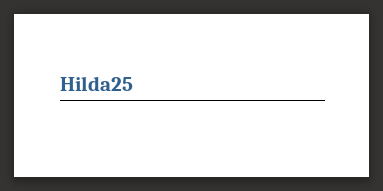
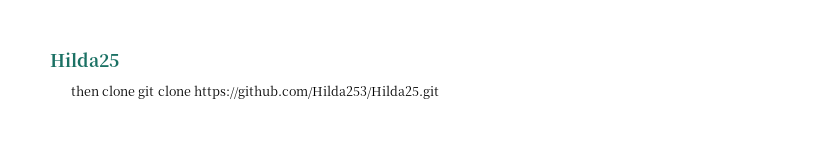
+ then clone git clone https://github.com/Hilda253/Hilda25.git

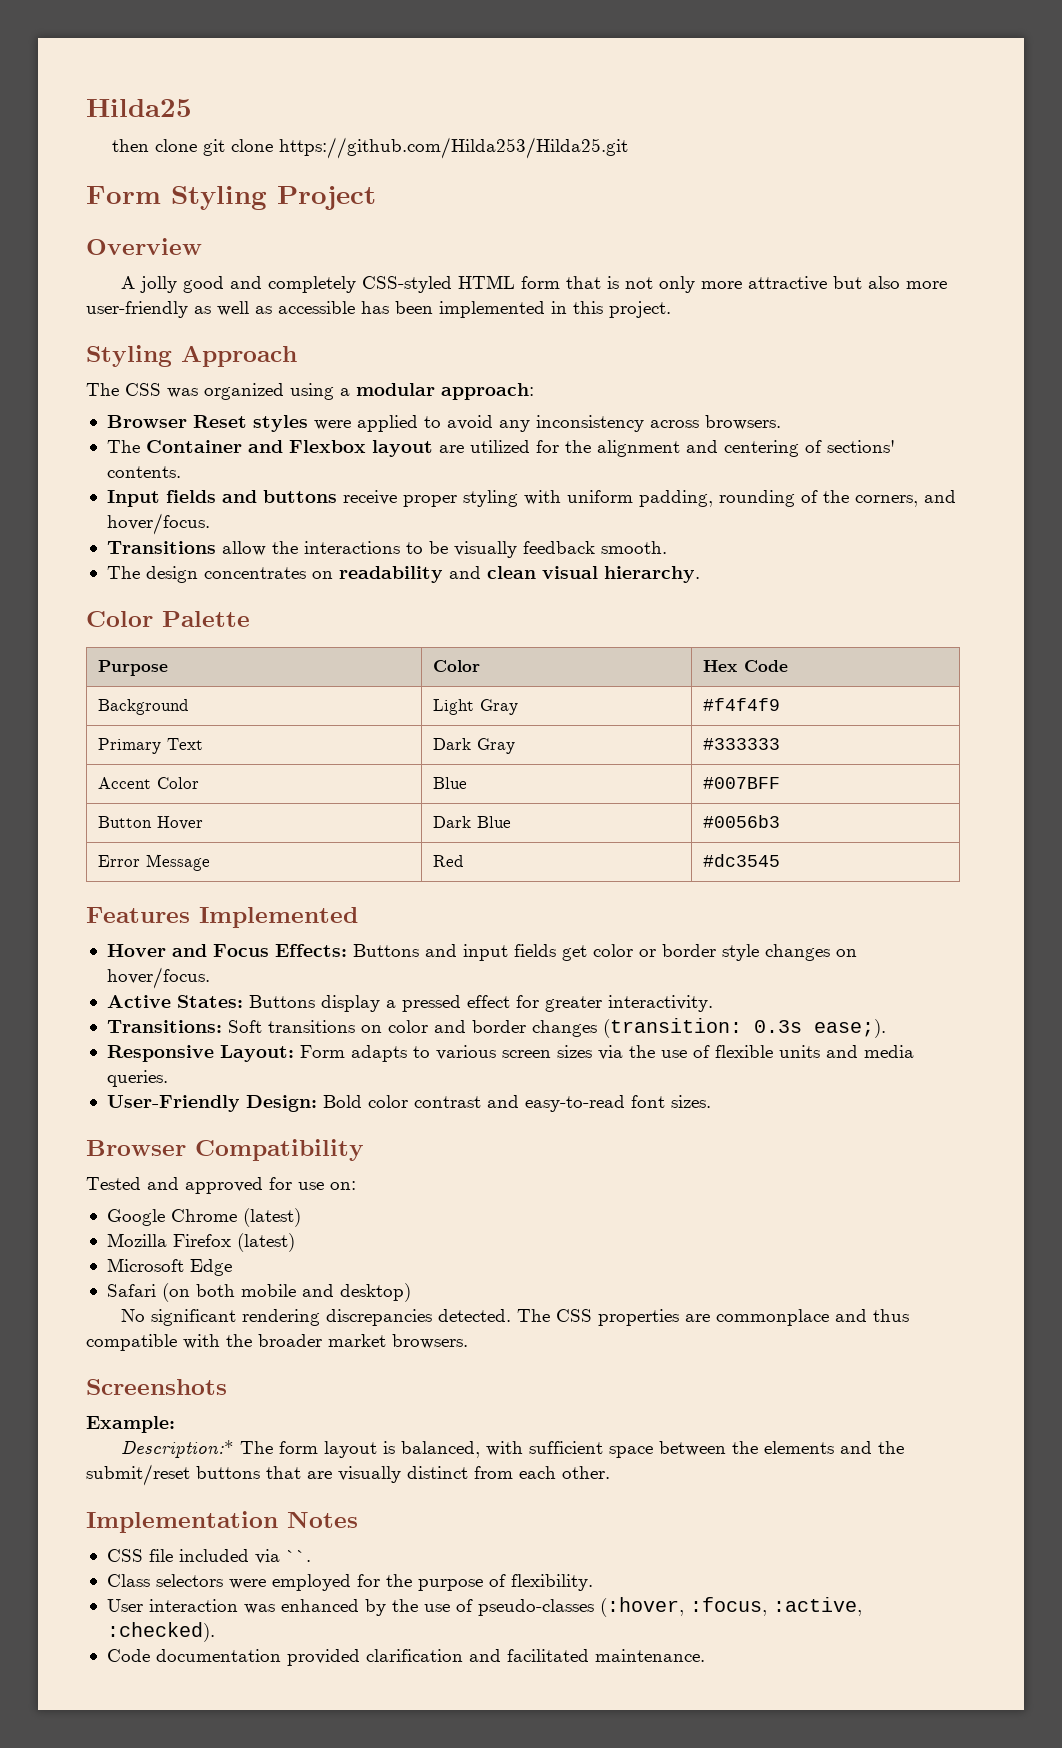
+ Form Styling Project
+ Overview
+ A jolly good and completely CSS-styled HTML form that is not only more attractive but also more user-friendly as well as accessible has been implemented in this project.
+ Styling Approach
+ The CSS was organized using a modular approach:
+ Browser Reset styles were applied to avoid any inconsistency across browsers.
+ The Container and Flexbox layout are utilized for the alignment and centering of sections' contents.
+ Input fields and buttons receive proper styling with uniform padding, rounding of the corners, and hover/focus.
+ Transitions allow the interactions to be visually feedback smooth.
+ The design concentrates on readability and clean visual hierarchy.
+ Color Palette
+ Purpose | Color | Hex Code
+ Background | Light Gray | #f4f4f9
+ Primary Text | Dark Gray | #333333
+ Accent Color | Blue | #007BFF
+ Button Hover | Dark Blue | #0056b3
+ Error Message | Red | #dc3545
+ Features Implemented
+ Hover and Focus Effects: Buttons and input fields get color or border style changes on hover/focus.
+ Active States: Buttons display a pressed effect for greater interactivity.
+ Transitions: Soft transitions on color and border changes (transition: 0.3s ease;).
+ Responsive Layout: Form adapts to various screen sizes via the use of flexible units and media queries.
+ User-Friendly Design: Bold color contrast and easy-to-read font sizes.
+ Browser Compatibility
+ Tested and approved for use on:
+ Google Chrome (latest)
+ Mozilla Firefox (latest)
+ Microsoft Edge
+ Safari (on both mobile and desktop)
+ No significant rendering discrepancies detected. The CSS properties are commonplace and thus compatible with the broader market browsers.
+ Screenshots
+ Example:
+ Description:* The form layout is balanced, with sufficient space between the elements and the submit/reset buttons that are visually distinct from each other.
+ Implementation Notes
+ CSS file included via ``.
+ Class selectors were employed for the purpose of flexibility.
+ User interaction was enhanced by the use of pseudo-classes (:hover, :focus, :active, :checked).
+ Code documentation provided clarification and facilitated maintenance.

